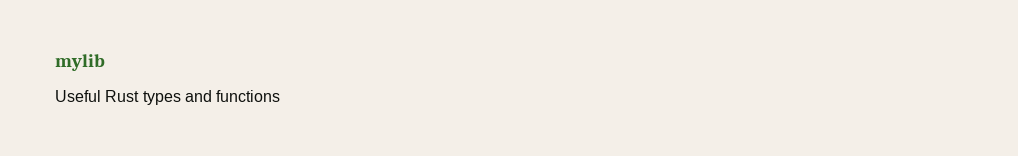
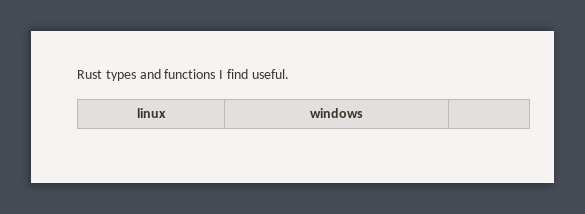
- mylib
- Useful Rust types and functions
+ Rust types and functions I find useful.
+ linux | windows |

